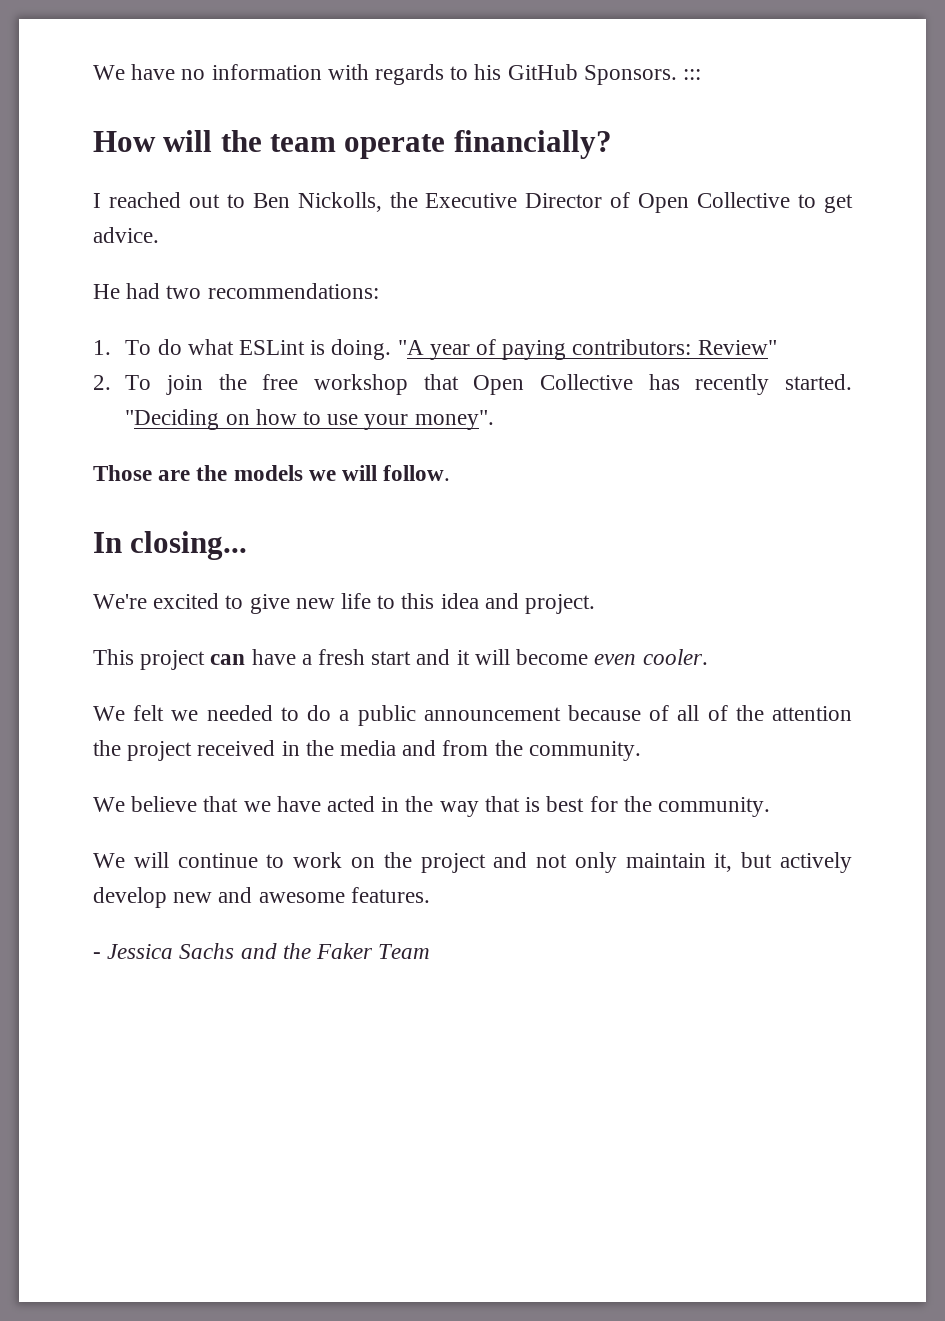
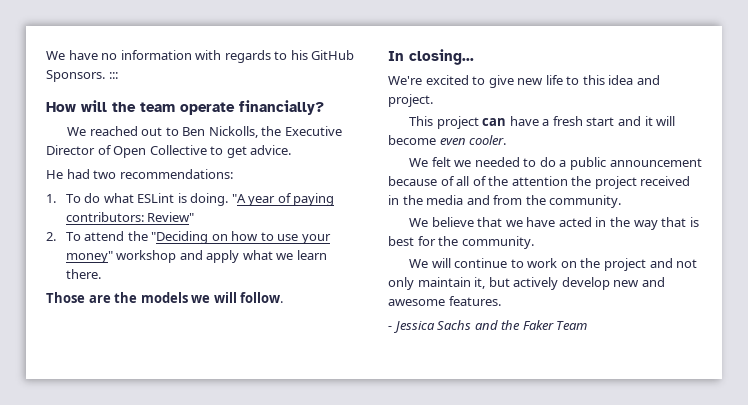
- I reached out to Ben Nickolls, the Executive Director of Open Collective to get advice.
+ We reached out to Ben Nickolls, the Executive Director of Open Collective to get advice.
- 2. To join the free workshop that Open Collective has recently started. "Deciding on how to use your money".
+ 2. To attend the "Deciding on how to use your money" workshop and apply what we learn there.

